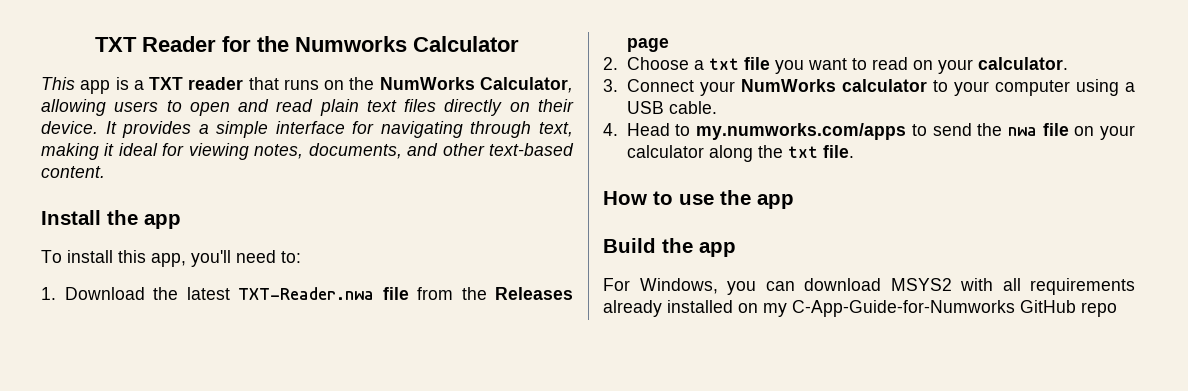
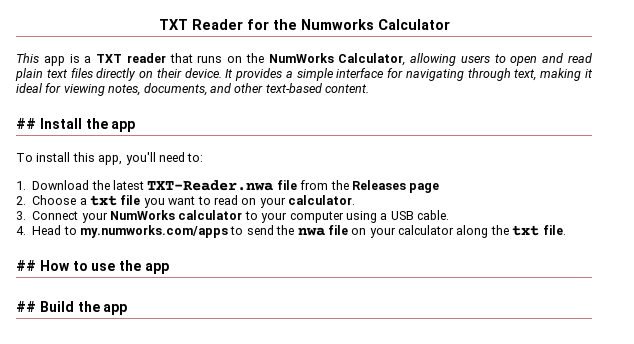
- Install the app
+ ## Install the app
- How to use the app
+ ## How to use the app
- Build the app
+ ## Build the app
- For Windows, you can download MSYS2 with all requirements already installed on my C-App-Guide-for-Numworks GitHub repo

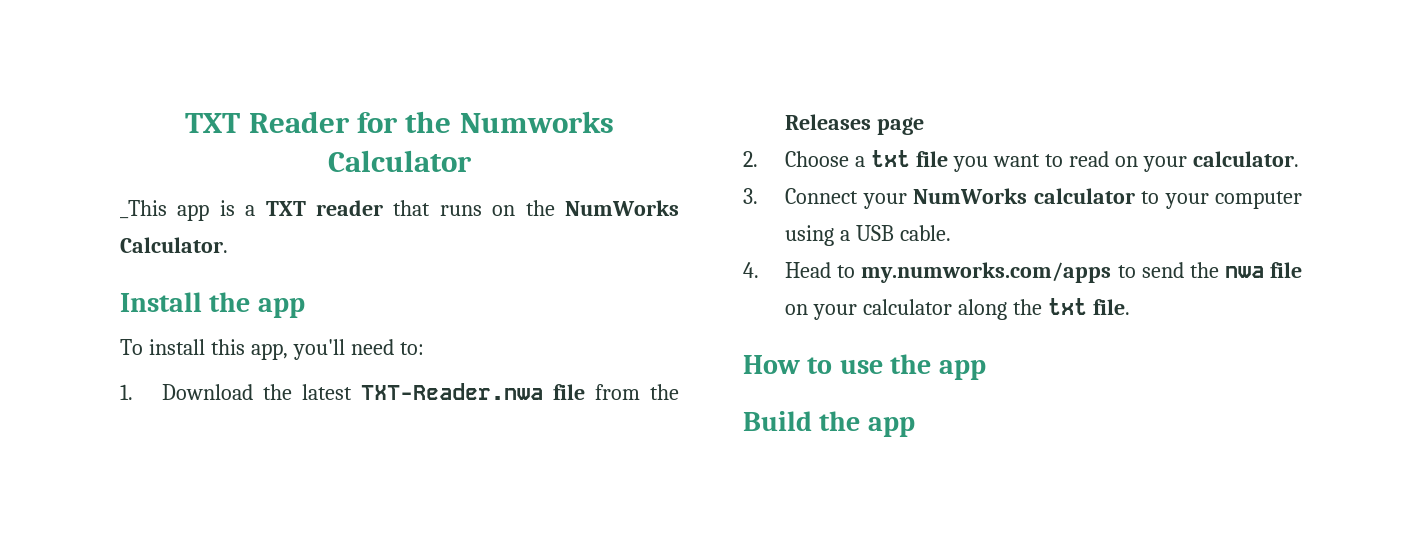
- This app is a TXT reader that runs on the NumWorks Calculator, allowing users to open and read plain text files directly on their device. It provides a simple interface for navigating through text, making it ideal for viewing notes, documents, and other text-based content.
- ## Install the app
+ _This app is a TXT reader that runs on the NumWorks Calculator.
+ Install the app
- ## How to use the app
+ How to use the app
- ## Build the app
+ Build the app

